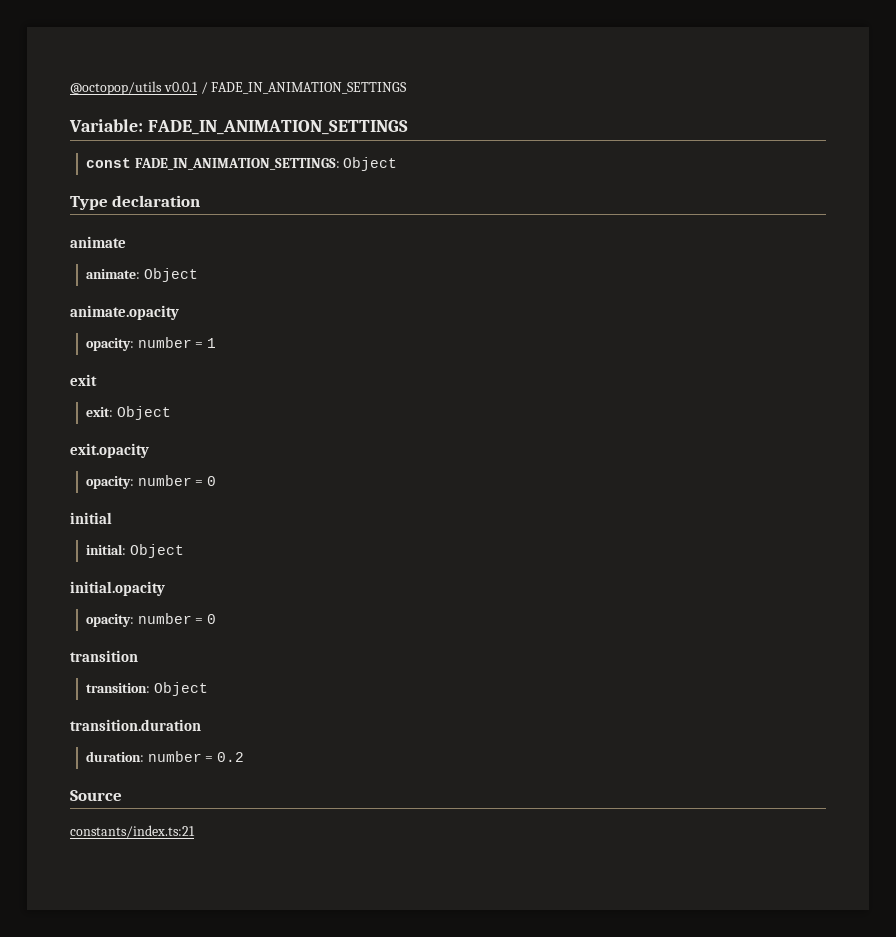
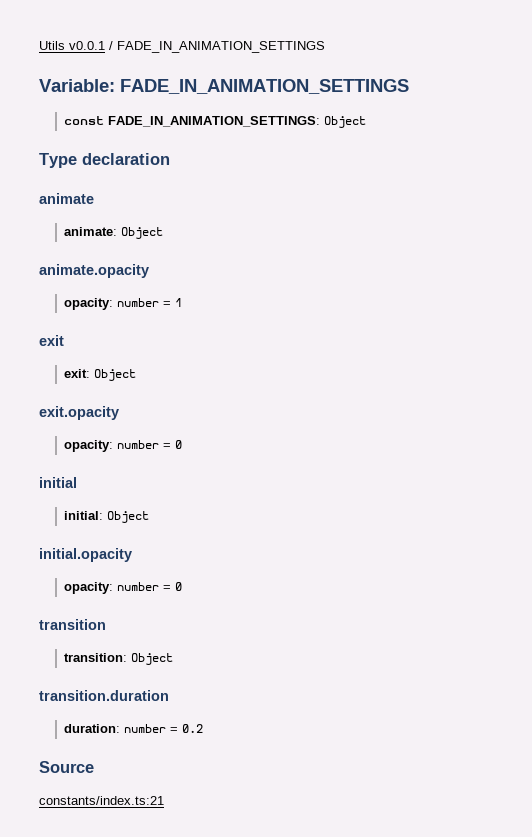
- @octopop/utils v0.0.1 / FADE_IN_ANIMATION_SETTINGS
+ Utils v0.0.1 / FADE_IN_ANIMATION_SETTINGS

